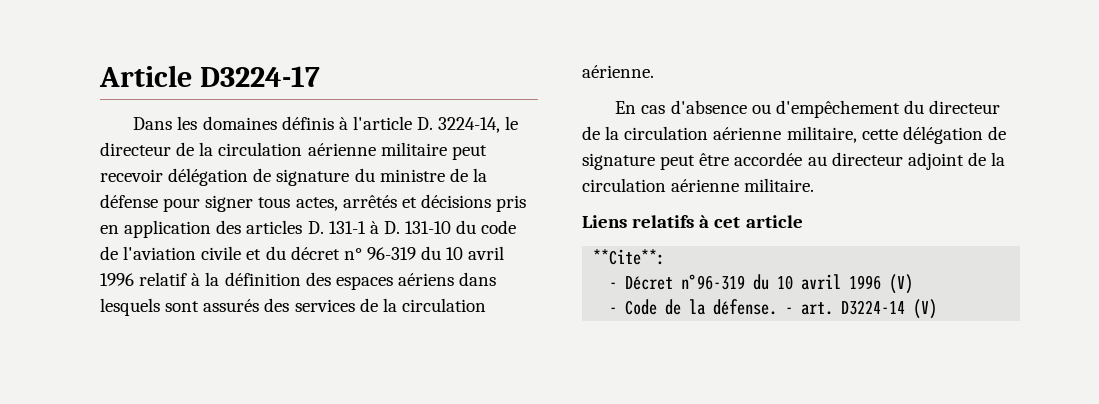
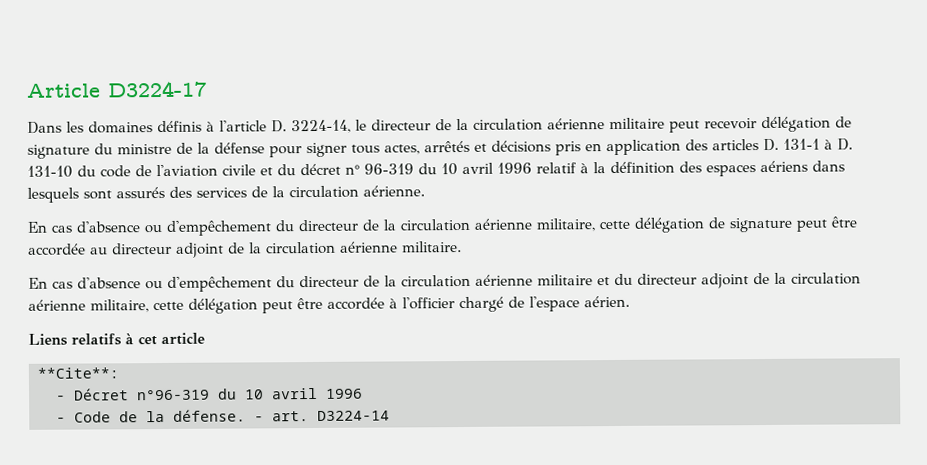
+ En cas d'absence ou d'empêchement du directeur de la circulation aérienne militaire et du directeur adjoint de la circulation aérienne militaire, cette délégation peut être accordée à l'officier chargé de l'espace aérien.
- - Décret n°96-319 du 10 avril 1996 (V)
+ - Décret n°96-319 du 10 avril 1996
- - art. D3224-14 (V)
+ - art. D3224-14

